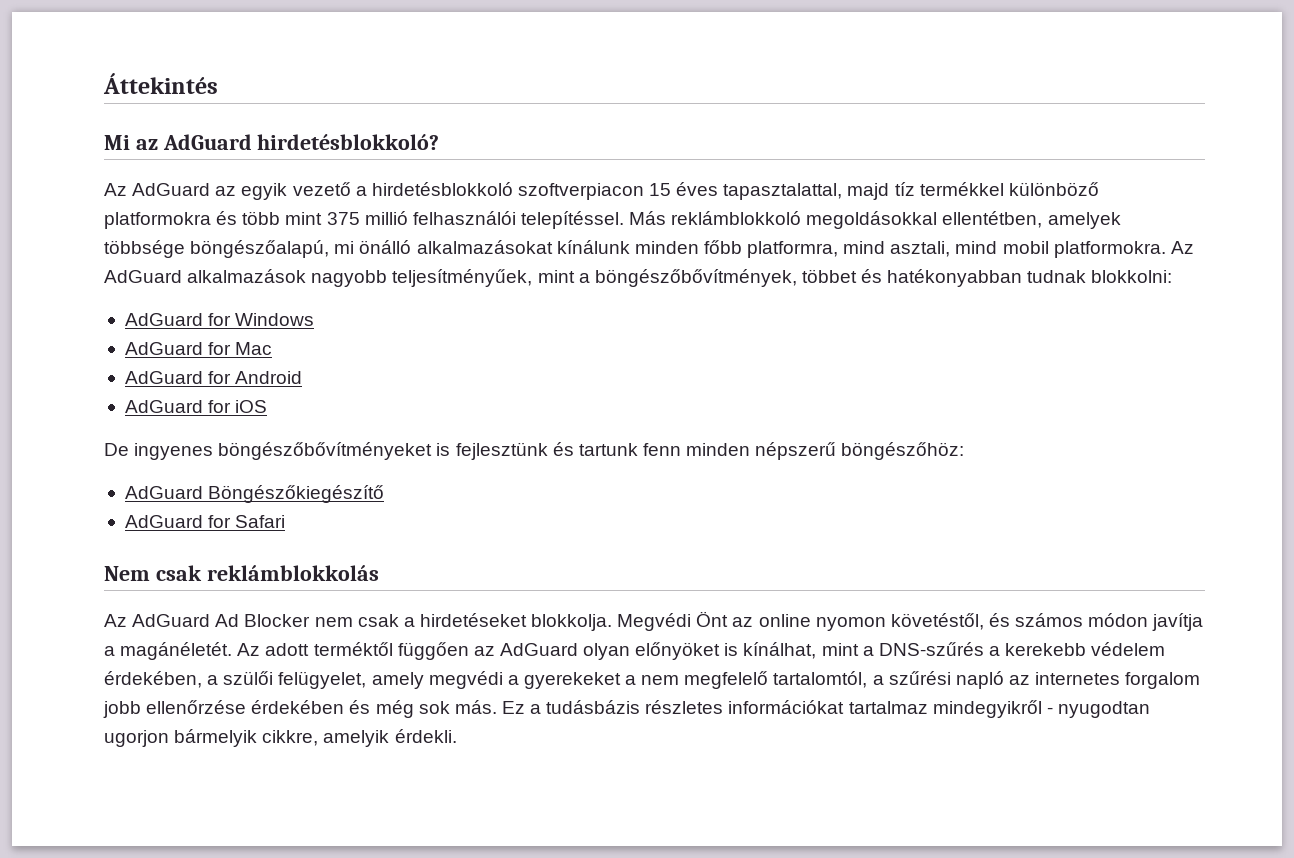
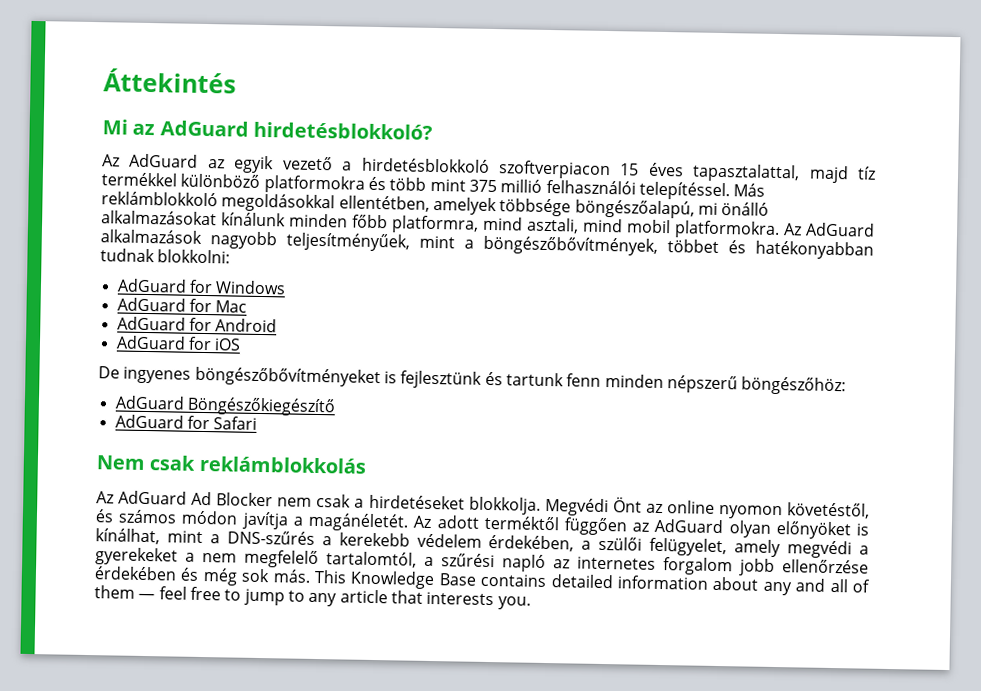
- Ez a tudásbázis részletes információkat tartalmaz mindegyikről - nyugodtan ugorjon bármelyik cikkre, amelyik érdekli.
+ This Knowledge Base contains detailed information about any and all of them — feel free to jump to any article that interests you.

